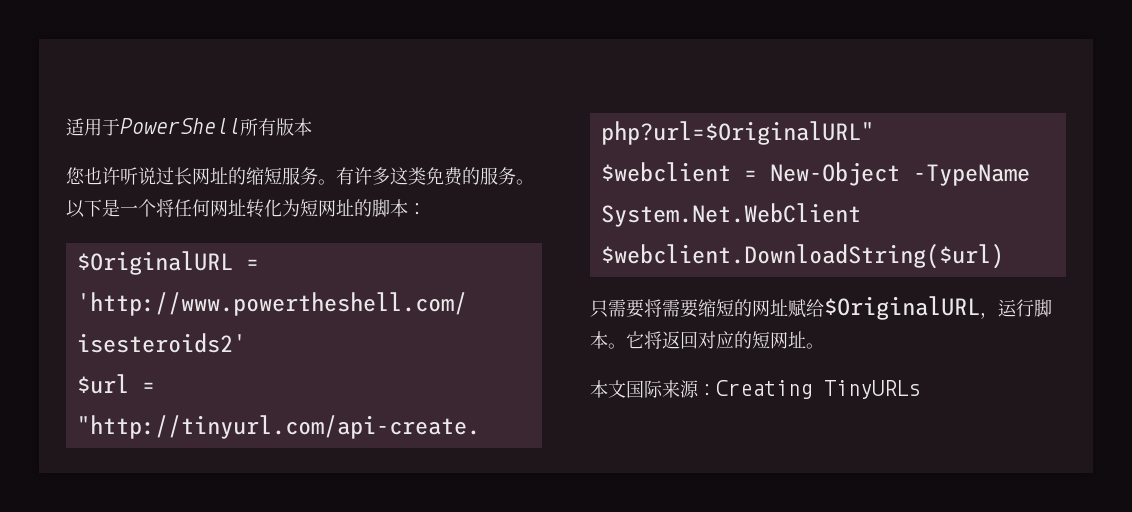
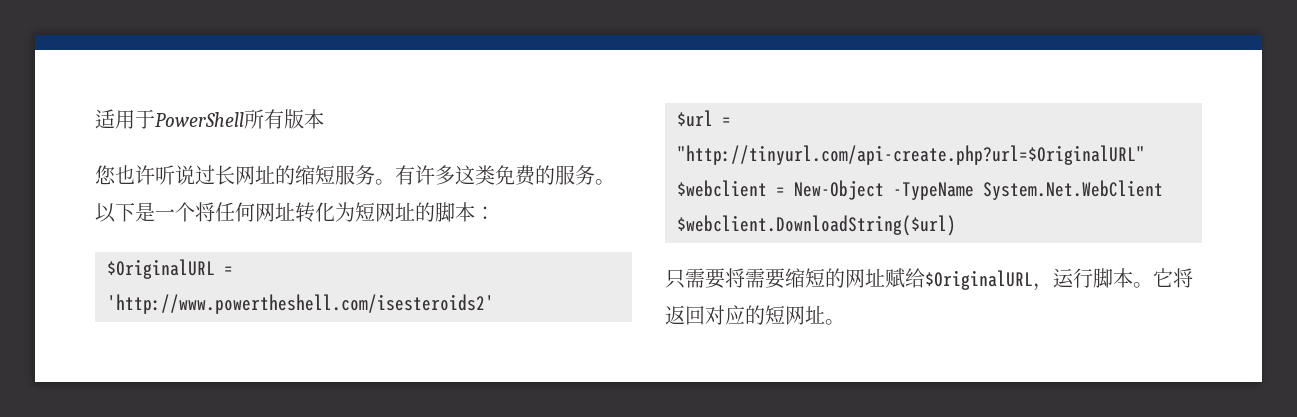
- 本文国际来源：Creating TinyURLs

